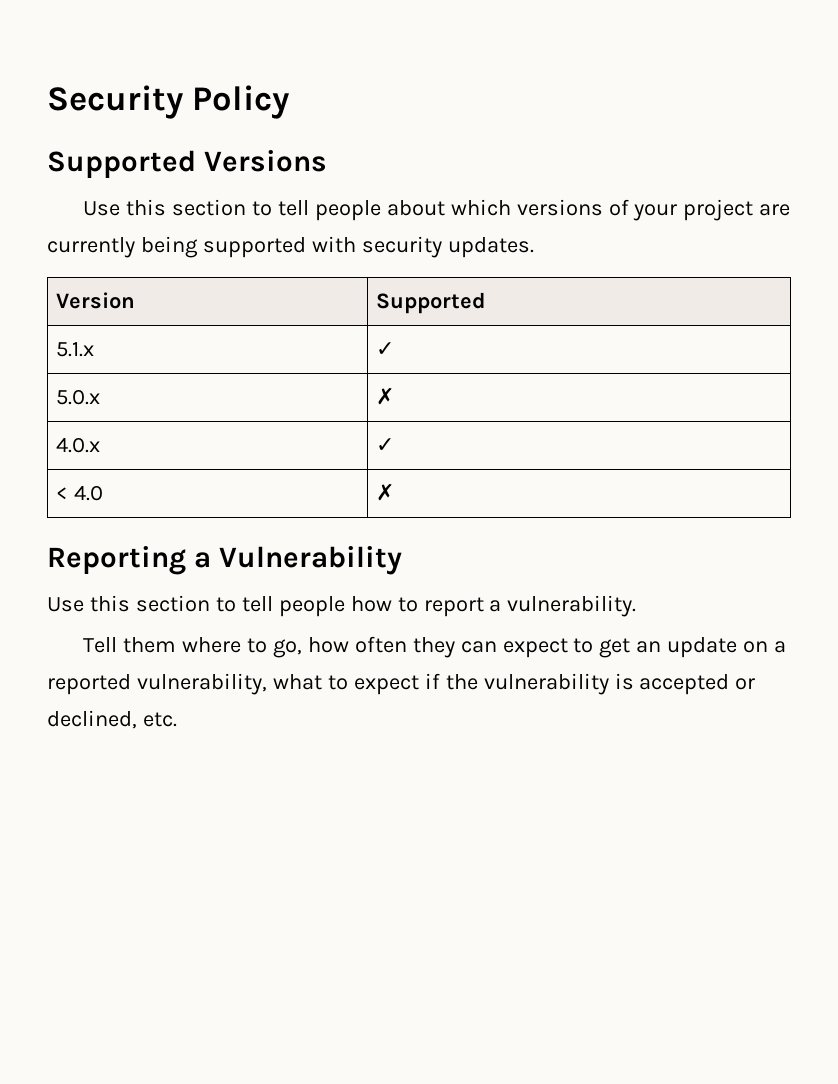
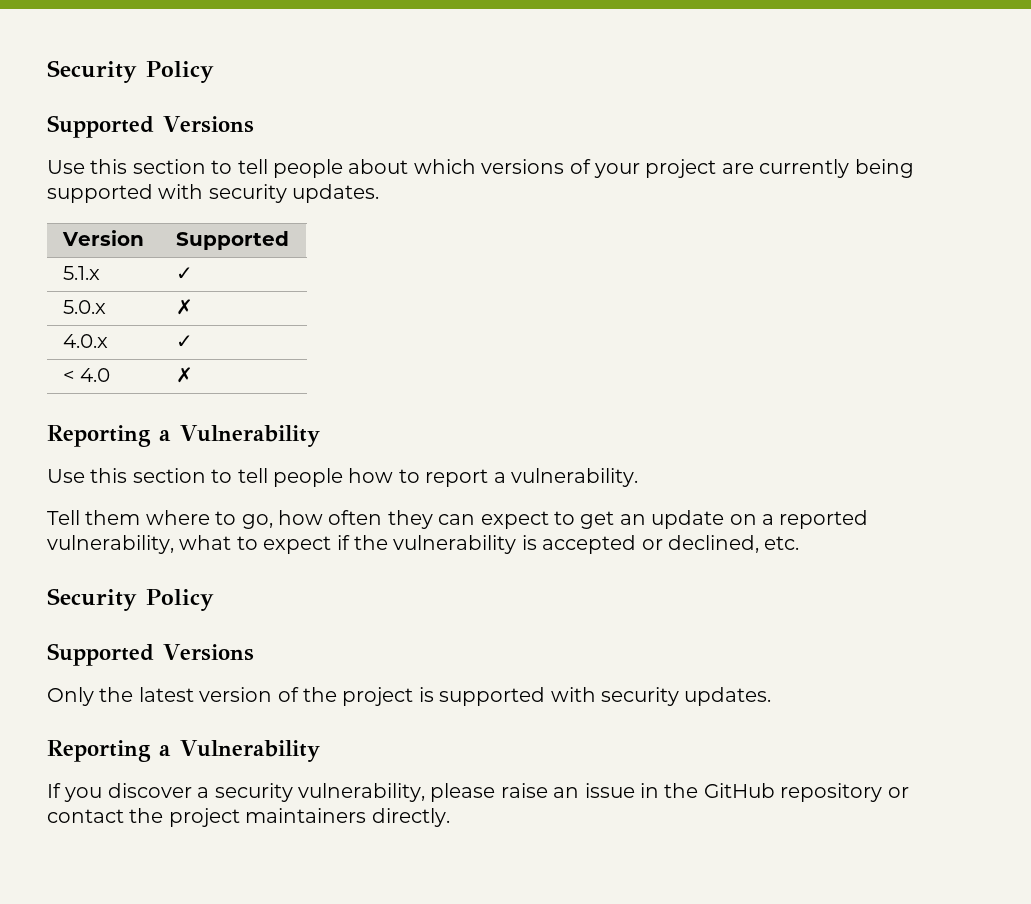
  Tell them where to go, how often they can expect to get an update on a reported vulnerability, what to expect if the vulnerability is accepted or declined, etc.
+ Security Policy
+ Supported Versions
+ Only the latest version of the project is supported with security updates.
+ Reporting a Vulnerability
+ If you discover a security vulnerability, please raise an issue in the GitHub repository or contact the project maintainers directly.

